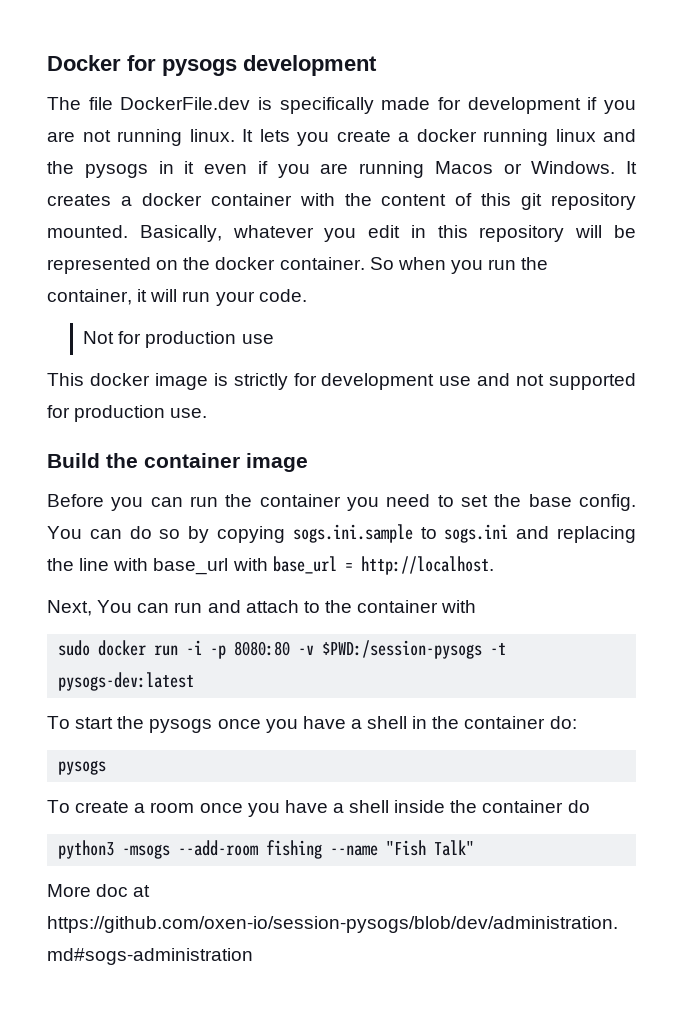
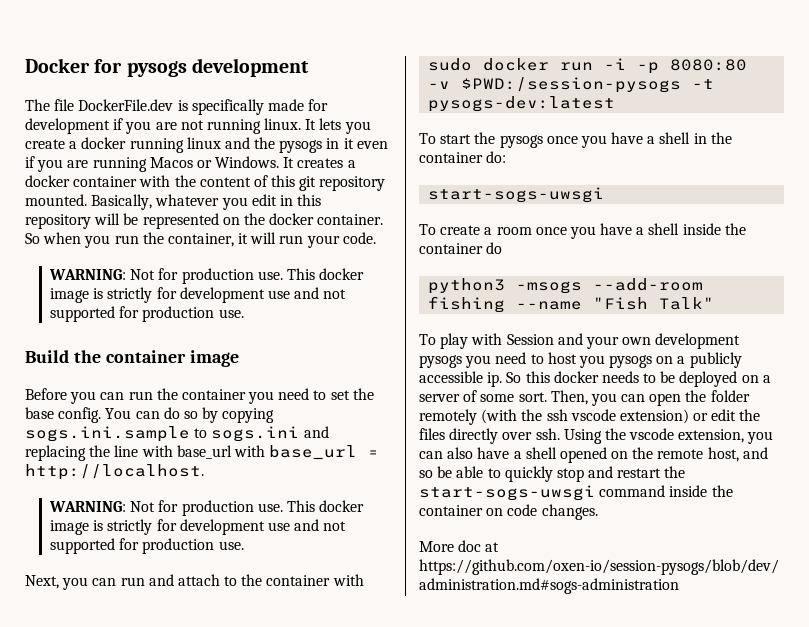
  So when you run the container, it will run your code.
- Not for production use
- This docker image is strictly for development use and not supported for production use.
+ WARNING: Not for production use. This docker image is strictly for development use and not supported for production use.
  You can do so by copying sogs.ini.sample to sogs.ini and replacing the line with base_url with base_url = http://localhost.
+ WARNING: Not for production use. This docker image is strictly for development use and not supported for production use.
- Next, You can run and attach to the container with
+ Next, you can run and attach to the container with
  To start the pysogs once you have a shell in the container do:
- pysogs
+ start-sogs-uwsgi
+ To play with Session and your own development pysogs you need to host you pysogs on a publicly accessible ip. So this docker needs to be deployed on a server of some sort. Then, you can open the folder remotely (with the ssh vscode extension) or edit the files directly over ssh. Using the vscode extension, you can also have a shell opened on the remote host, and so be able to quickly stop and restart the start-sogs-uwsgi command inside the container on code changes.

